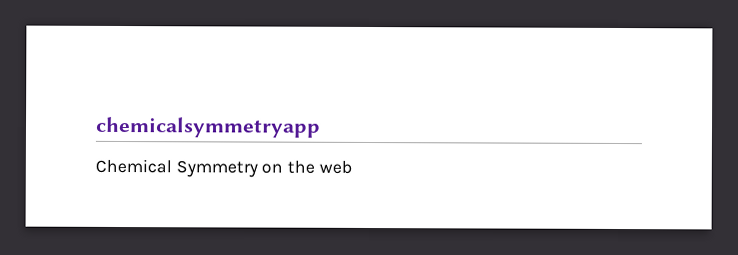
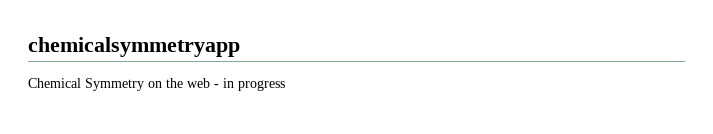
- Chemical Symmetry on the web
+ Chemical Symmetry on the web - in progress

